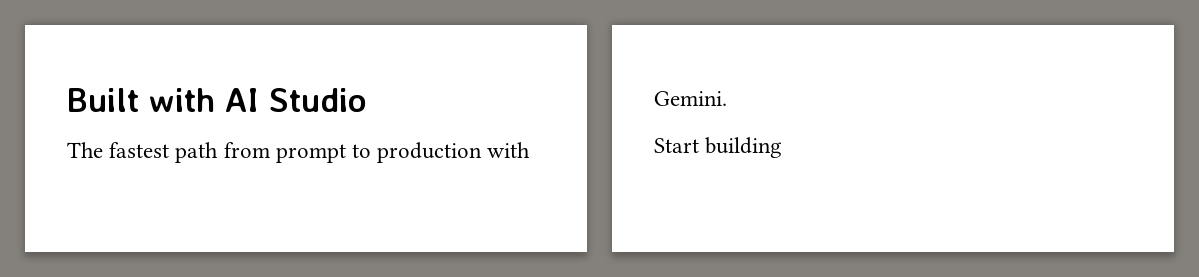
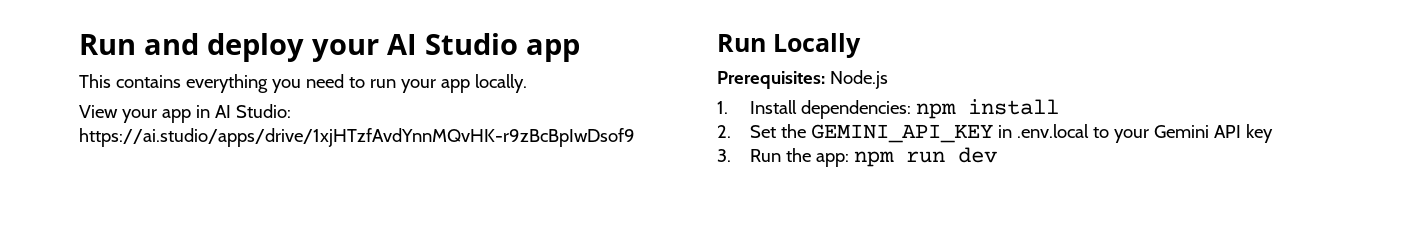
- Built with AI Studio
- The fastest path from prompt to production with Gemini.
- Start building
+ Run and deploy your AI Studio app
+ This contains everything you need to run your app locally.
+ View your app in AI Studio: https://ai.studio/apps/drive/1xjHTzfAvdYnnMQvHK-r9zBcBpIwDsof9
+ Run Locally
+ Prerequisites: Node.js
+ 1. Install dependencies: npm install
+ 2. Set the GEMINI_API_KEY in .env.local to your Gemini API key
+ 3. Run the app: npm run dev

